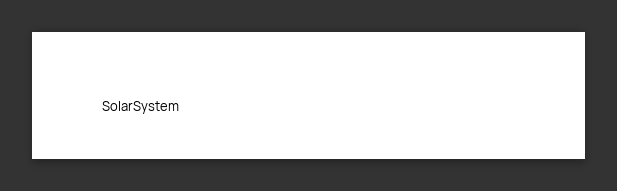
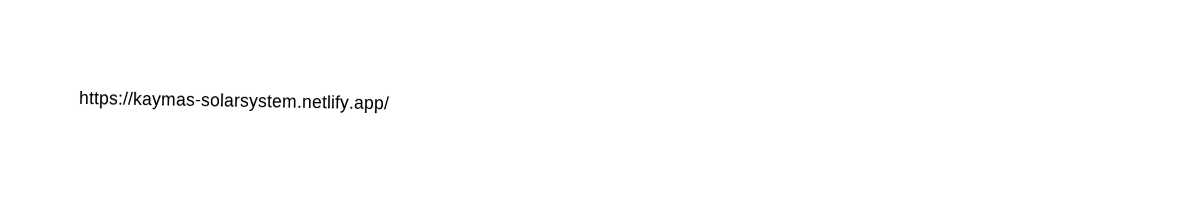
- SolarSystem
+ https://kaymas-solarsystem.netlify.app/

